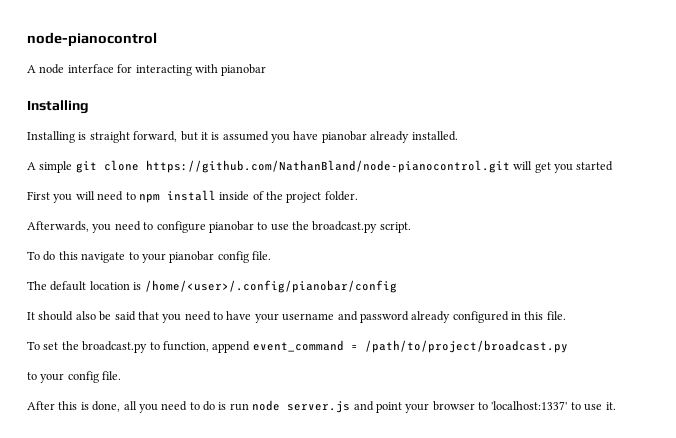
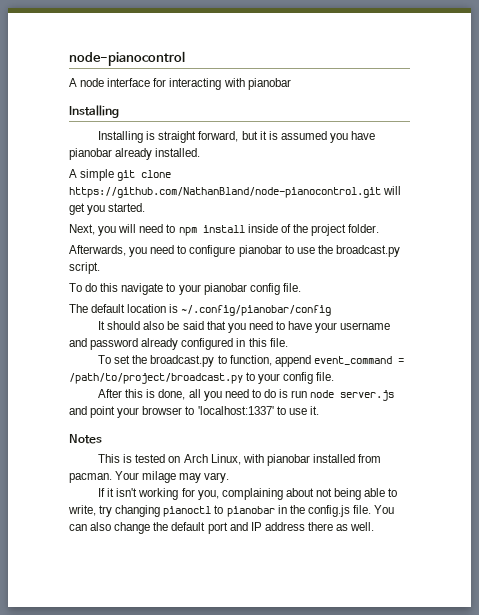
- A simple git clone https://github.com/NathanBland/node-pianocontrol.git will get you started
- First you will need to npm install inside of the project folder.
+ A simple git clone https://github.com/NathanBland/node-pianocontrol.git will get you started.
+ Next, you will need to npm install inside of the project folder.
- The default location is /home/<user>/.config/pianobar/config
+ The default location is ~/.config/pianobar/config
- To set the broadcast.py to function, append event_command = /path/to/project/broadcast.py
- to your config file.
+ To set the broadcast.py to function, append event_command = /path/to/project/broadcast.py to your config file.
+ Notes
+ This is tested on Arch Linux, with pianobar installed from pacman. Your milage may vary.
+ If it isn't working for you, complaining about not being able to write, try changing pianoctl to pianobar in the config.js file. You can also change the default port and IP address there as well.

